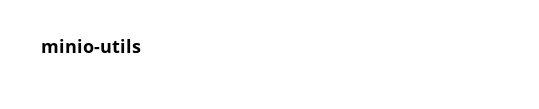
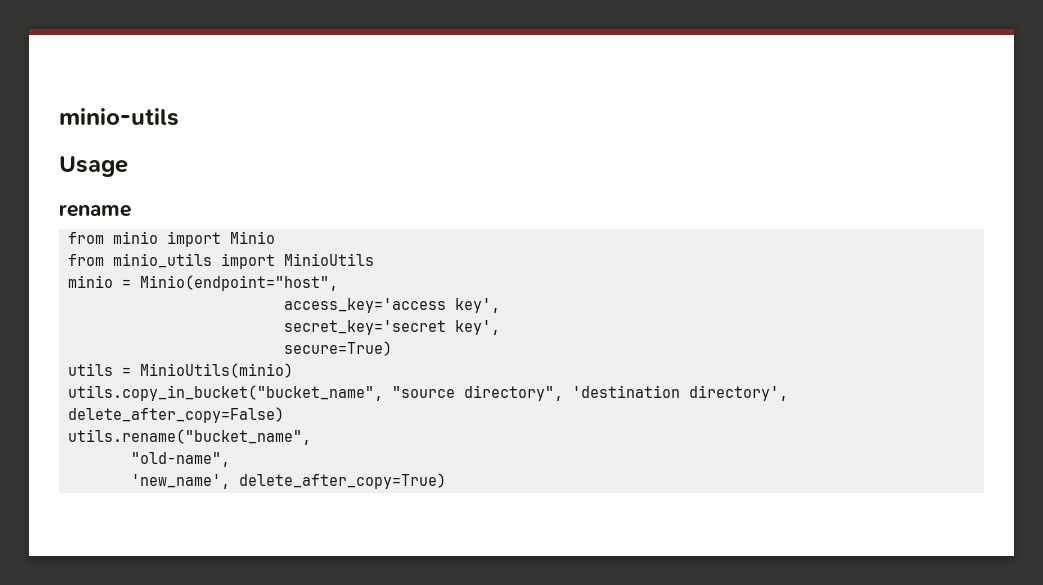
+ Usage
+ rename
+ from minio import Minio
+ from minio_utils import MinioUtils
+ minio = Minio(endpoint="host",
+ access_key='access key',
+ secret_key='secret key',
+ secure=True)
+ utils = MinioUtils(minio)
+ utils.copy_in_bucket("bucket_name", "source directory", 'destination directory', delete_after_copy=False)
+ utils.rename("bucket_name",
+ "old-name",
+ 'new_name', delete_after_copy=True)

